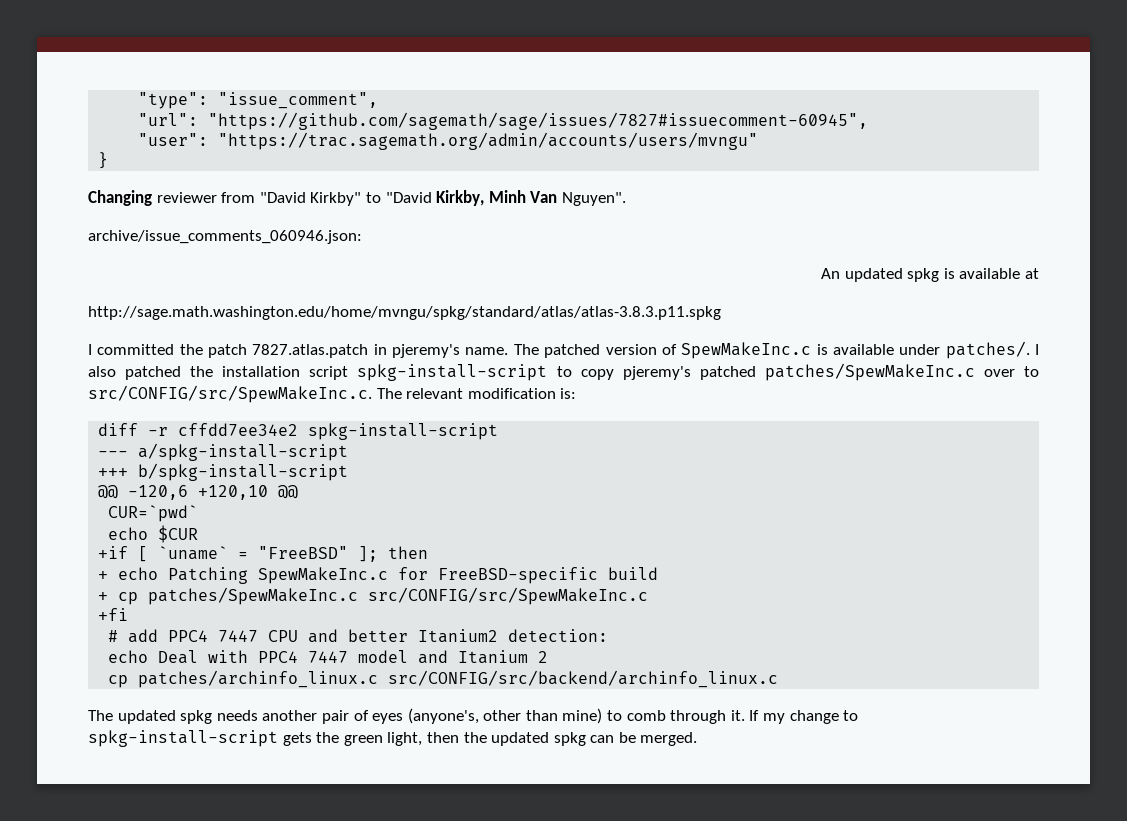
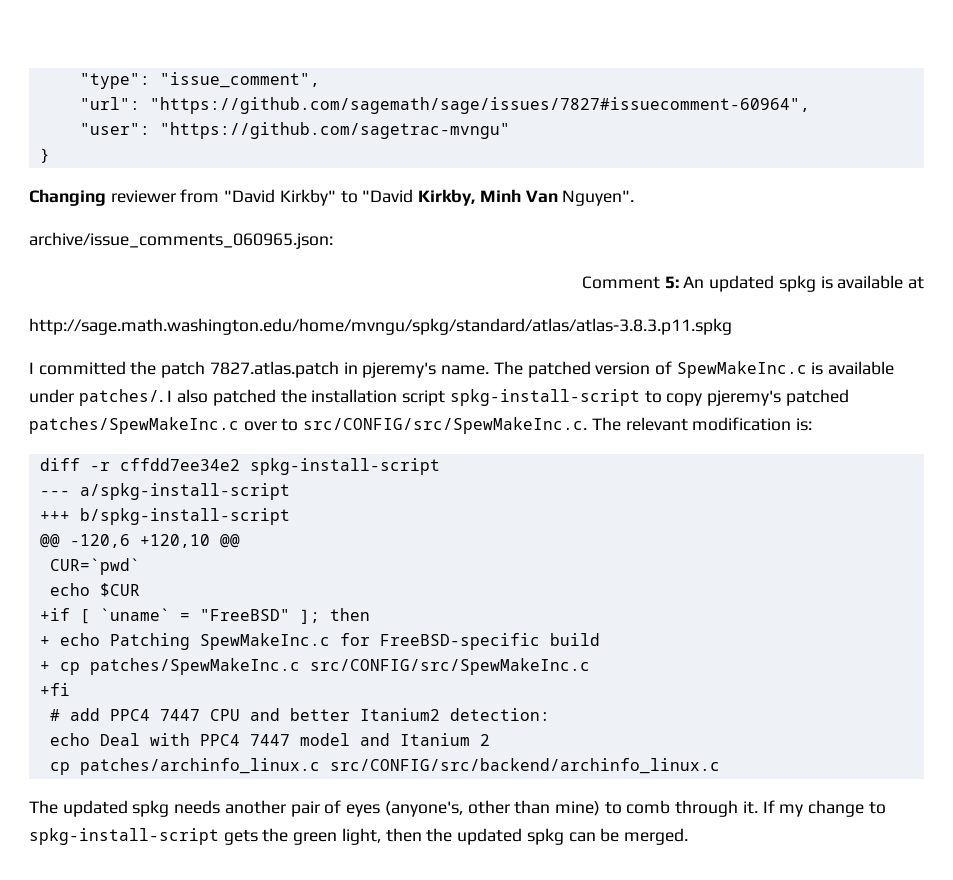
- "url": "https://github.com/sagemath/sage/issues/7827#issuecomment-60945",
+ "url": "https://github.com/sagemath/sage/issues/7827#issuecomment-60964",
- "user": "https://trac.sagemath.org/admin/accounts/users/mvngu"
+ "user": "https://github.com/sagetrac-mvngu"
- archive/issue_comments_060946.json:
- An updated spkg is available at
+ archive/issue_comments_060965.json:
+ Comment 5: An updated spkg is available at

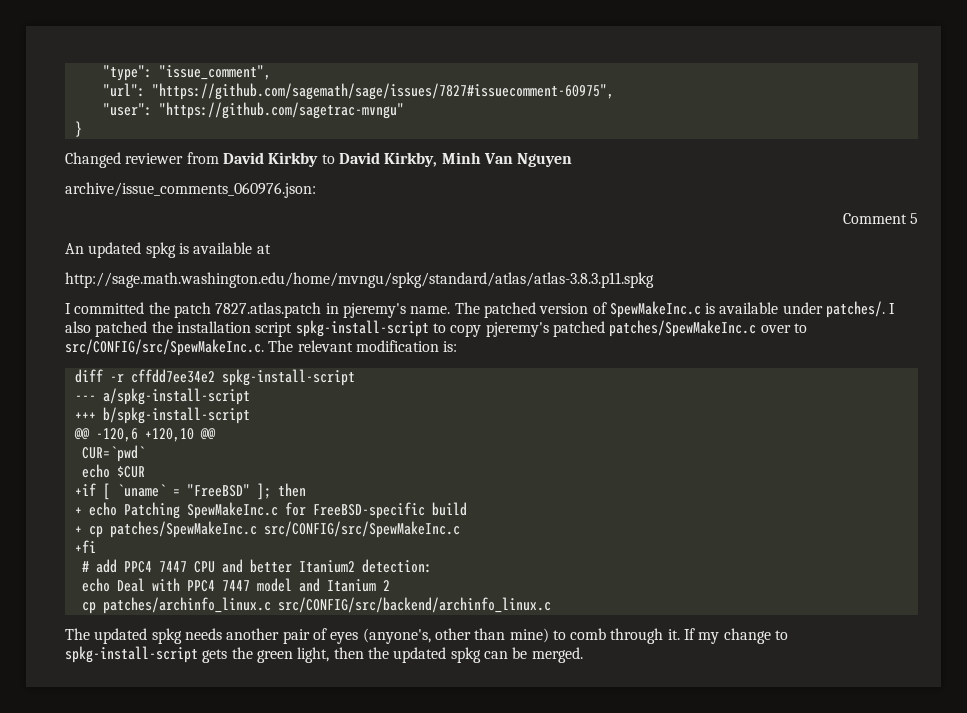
- "url": "https://github.com/sagemath/sage/issues/7827#issuecomment-60964",
+ "url": "https://github.com/sagemath/sage/issues/7827#issuecomment-60975",
- Changing reviewer from "David Kirkby" to "David Kirkby, Minh Van Nguyen".
- archive/issue_comments_060965.json:
+ Changed reviewer from David Kirkby to David Kirkby, Minh Van Nguyen
+ archive/issue_comments_060976.json:
- Comment 5: An updated spkg is available at
+ Comment 5
+ An updated spkg is available at

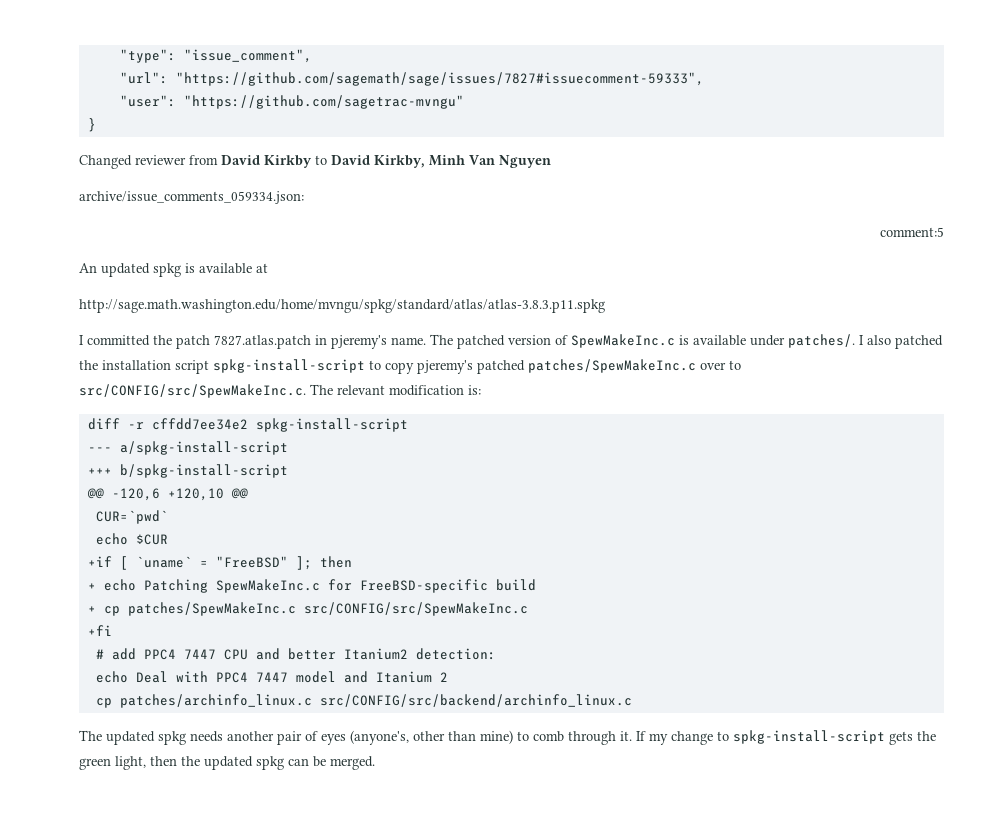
- "url": "https://github.com/sagemath/sage/issues/7827#issuecomment-60975",
+ "url": "https://github.com/sagemath/sage/issues/7827#issuecomment-59333",
- archive/issue_comments_060976.json:
- Comment 5
+ archive/issue_comments_059334.json:
+ comment:5

